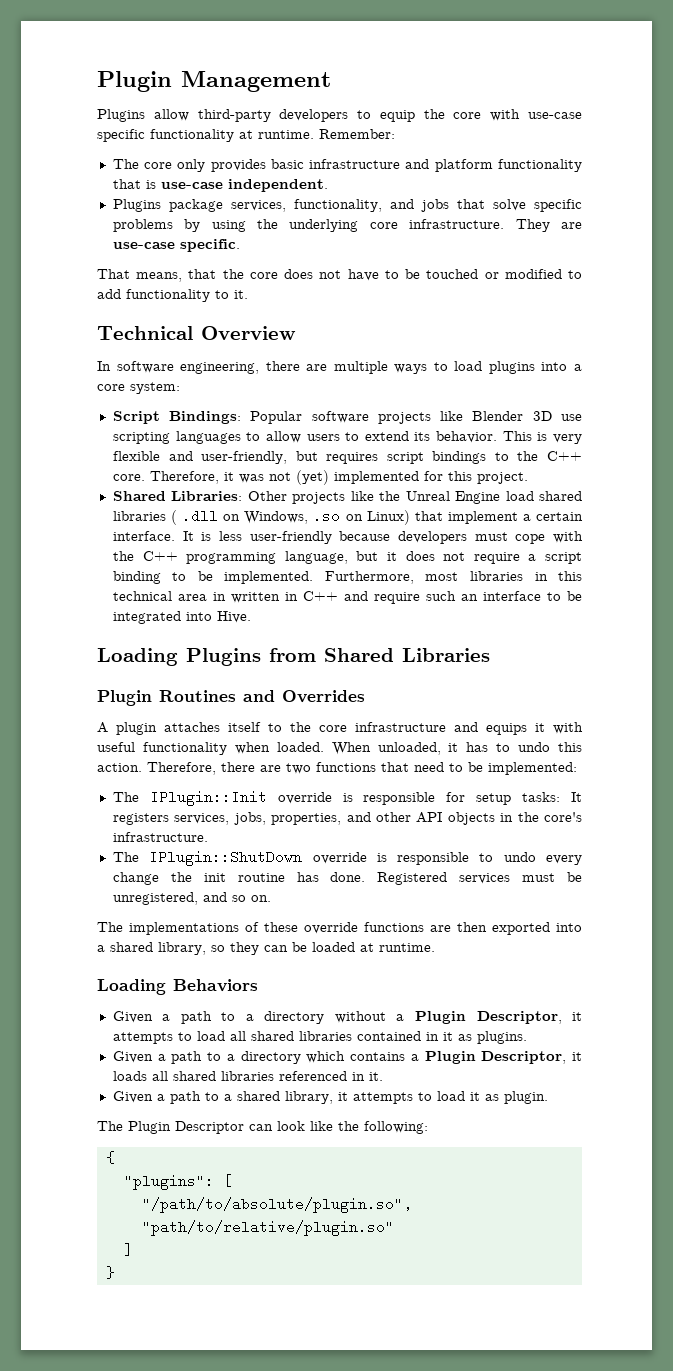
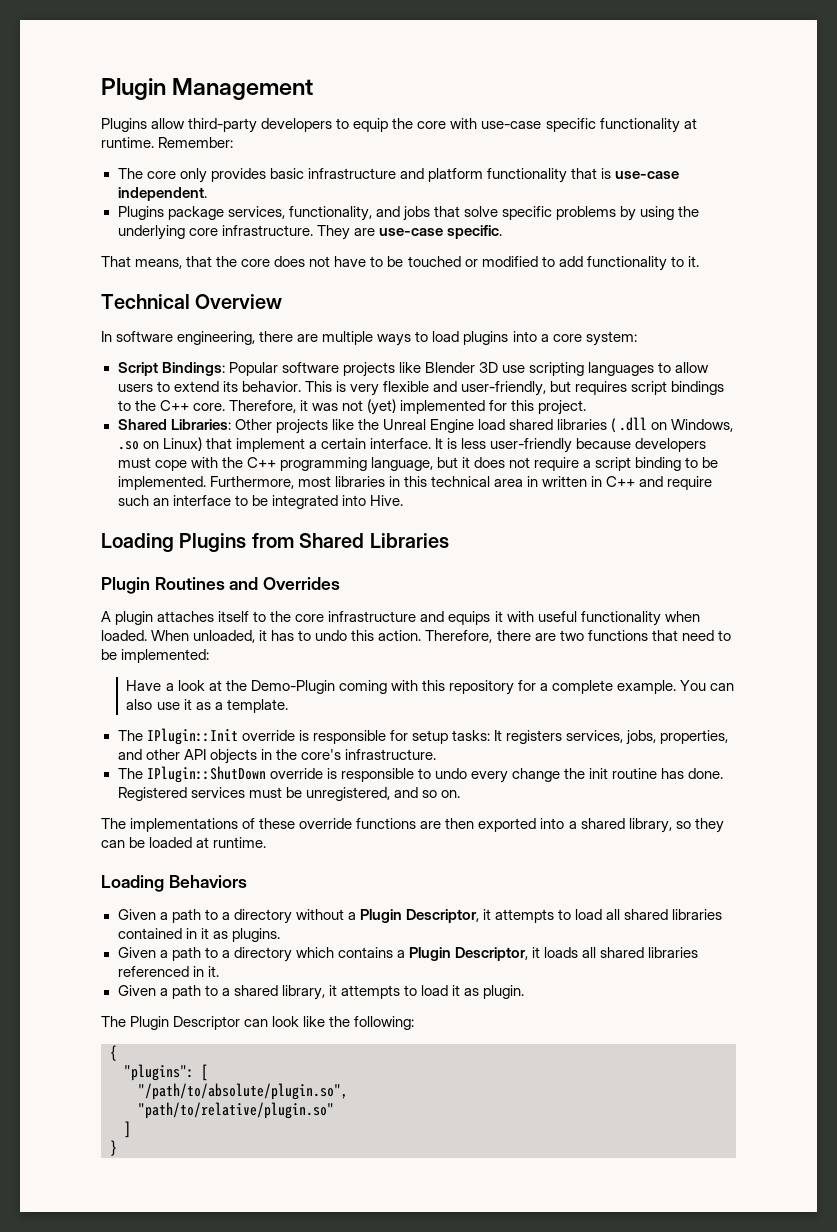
+ Have a look at the Demo-Plugin coming with this repository for a complete example. You can also use it as a template.

